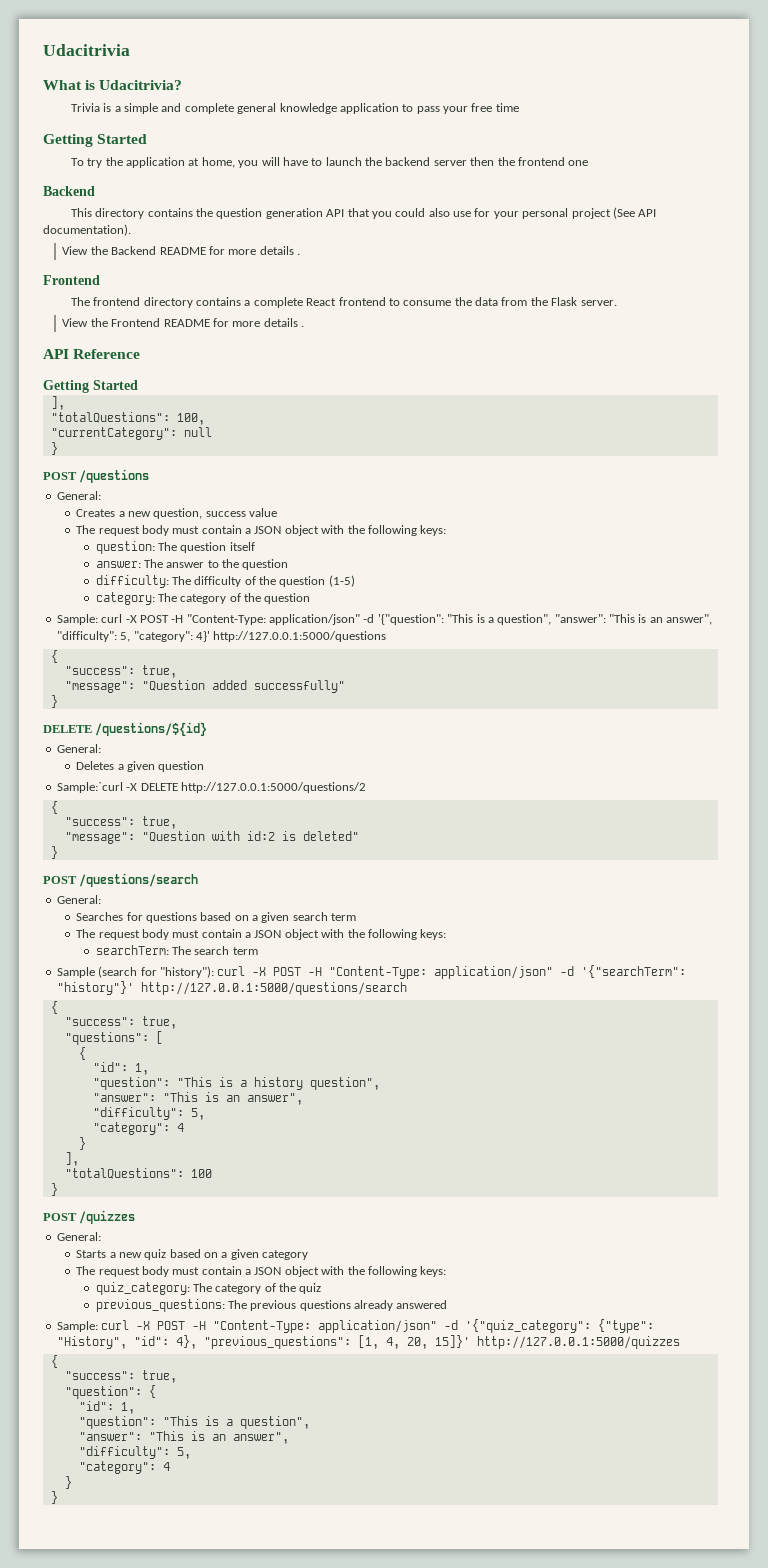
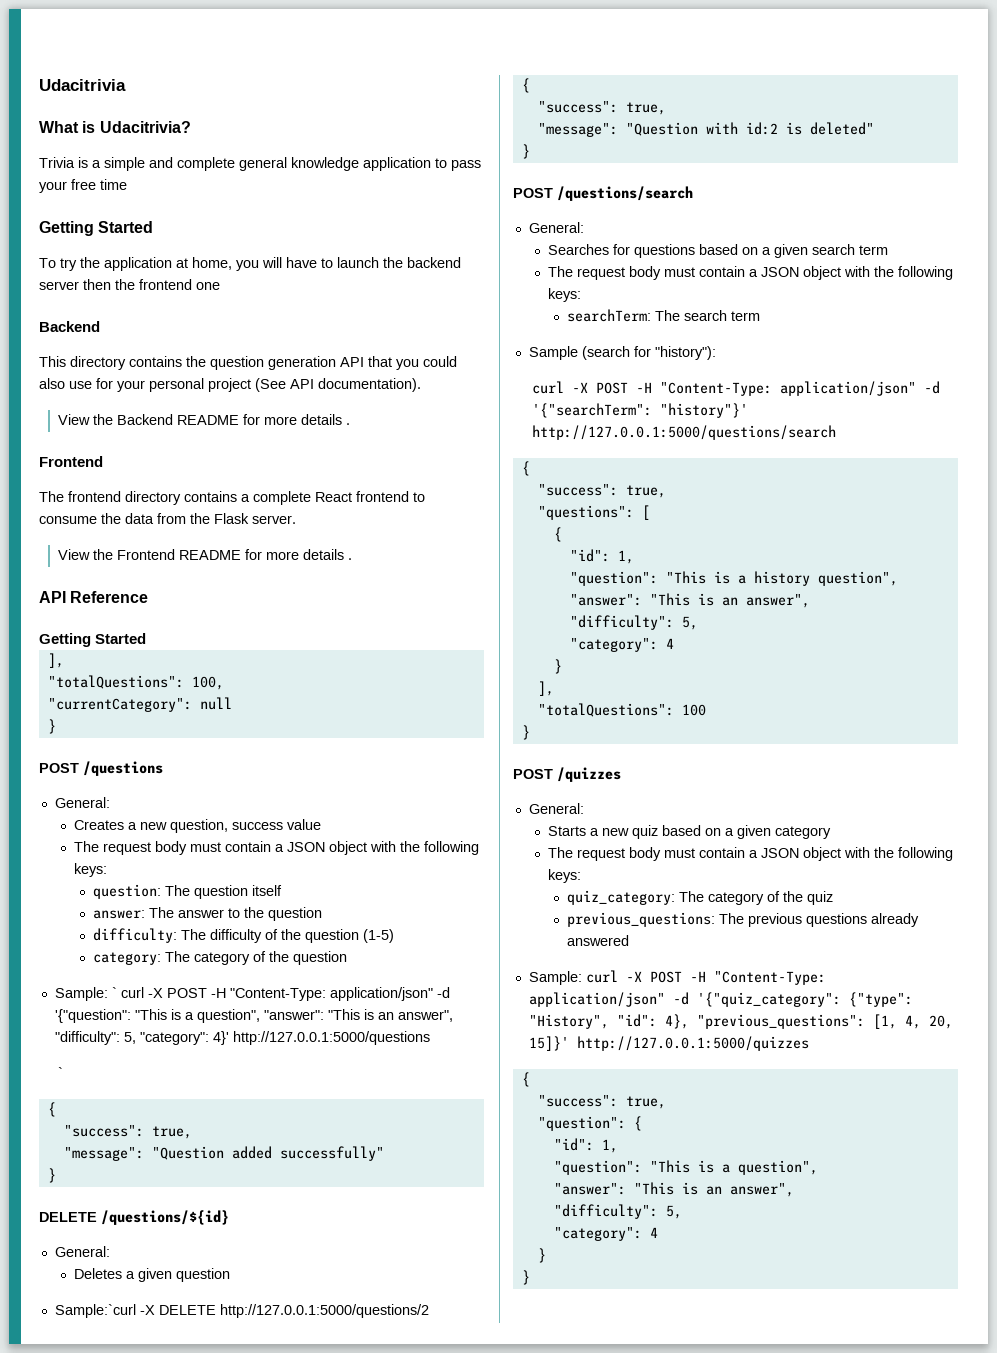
- Sample: curl -X POST -H "Content-Type: application/json" -d '{"question": "This is a question", "answer": "This is an answer", "difficulty": 5, "category": 4}' http://127.0.0.1:5000/questions
+ Sample: ` curl -X POST -H "Content-Type: application/json" -d '{"question": "This is a question", "answer": "This is an answer", "difficulty": 5, "category": 4}' http://127.0.0.1:5000/questions
+ `
- Sample (search for "history"): curl -X POST -H "Content-Type: application/json" -d '{"searchTerm": "history"}' http://127.0.0.1:5000/questions/search
+ Sample (search for "history"):
+ curl -X POST -H "Content-Type: application/json" -d '{"searchTerm": "history"}' http://127.0.0.1:5000/questions/search

